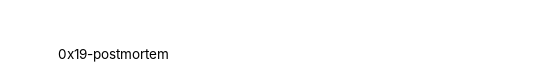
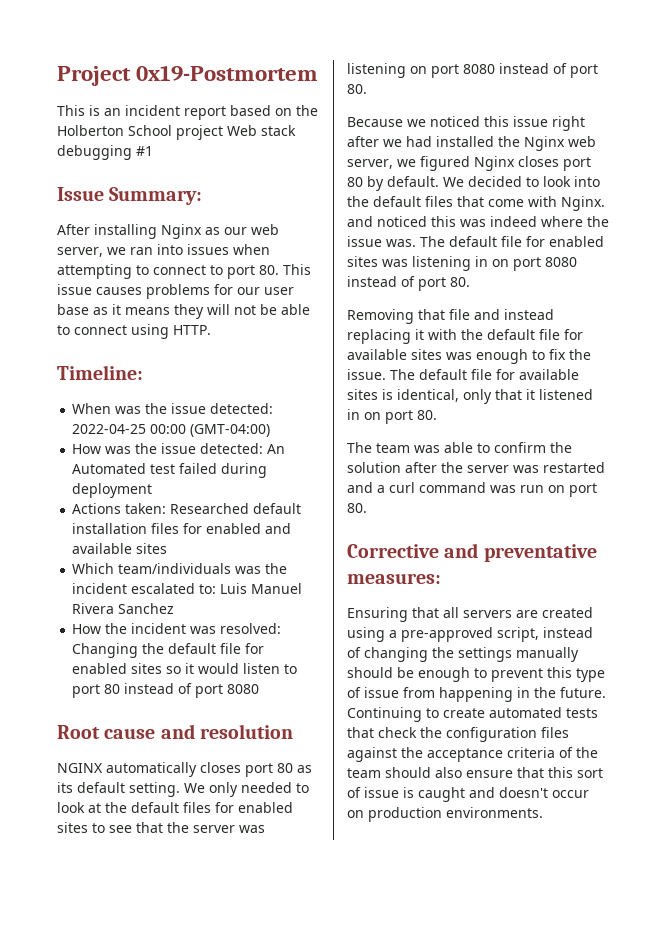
- 0x19-postmortem
+ Project 0x19-Postmortem
+ This is an incident report based on the Holberton School project Web stack debugging #1
+ Issue Summary:
+ After installing Nginx as our web server, we ran into issues when attempting to connect to port 80. This issue causes problems for our user base as it means they will not be able to connect using HTTP.
+ Timeline:
+ When was the issue detected: 2022-04-25 00:00 (GMT-04:00)
+ How was the issue detected: An Automated test failed during deployment
+ Actions taken: Researched default installation files for enabled and available sites
+ Which team/individuals was the incident escalated to: Luis Manuel Rivera Sanchez
+ How the incident was resolved: Changing the default file for enabled sites so it would listen to port 80 instead of port 8080
+ Root cause and resolution
+ NGINX automatically closes port 80 as its default setting. We only needed to look at the default files for enabled sites to see that the server was listening on port 8080 instead of port 80.
+ Because we noticed this issue right after we had installed the Nginx web server, we figured Nginx closes port 80 by default. We decided to look into the default files that come with Nginx. and noticed this was indeed where the issue was. The default file for enabled sites was listening in on port 8080 instead of port 80.
+ Removing that file and instead replacing it with the default file for available sites was enough to fix the issue. The default file for available sites is identical, only that it listened in on port 80.
+ The team was able to confirm the solution after the server was restarted and a curl command was run on port 80.
+ Corrective and preventative measures:
+ Ensuring that all servers are created using a pre-approved script, instead of changing the settings manually should be enough to prevent this type of issue from happening in the future. Continuing to create automated tests that check the configuration files against the acceptance criteria of the team should also ensure that this sort of issue is caught and doesn't occur on production environments.

